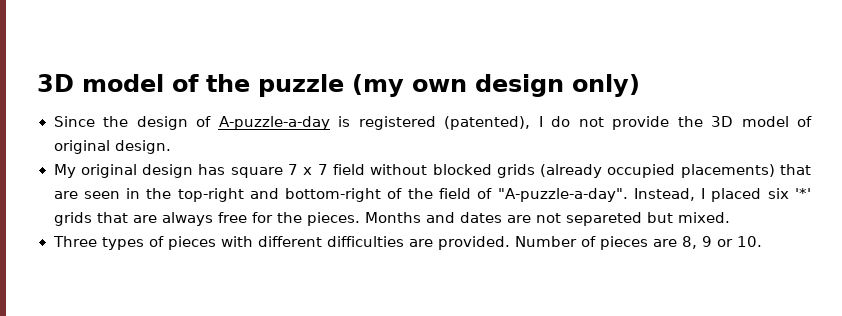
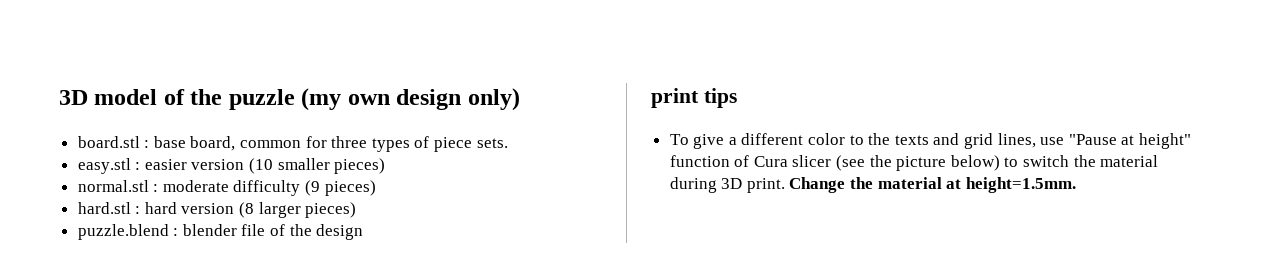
- Since the design of A-puzzle-a-day is registered (patented), I do not provide the 3D model of original design.
- My original design has square 7 x 7 field without blocked grids (already occupied placements) that are seen in the top-right and bottom-right of the field of "A-puzzle-a-day". Instead, I placed six '*' grids that are always free for the pieces. Months and dates are not separeted but mixed.
- Three types of pieces with different difficulties are provided. Number of pieces are 8, 9 or 10.
+ board.stl : base board, common for three types of piece sets.
+ easy.stl : easier version (10 smaller pieces)
+ normal.stl : moderate difficulty (9 pieces)
+ hard.stl : hard version (8 larger pieces)
+ puzzle.blend : blender file of the design
+ print tips
+ To give a different color to the texts and grid lines, use "Pause at height" function of Cura slicer (see the picture below) to switch the material during 3D print. Change the material at height=1.5mm.

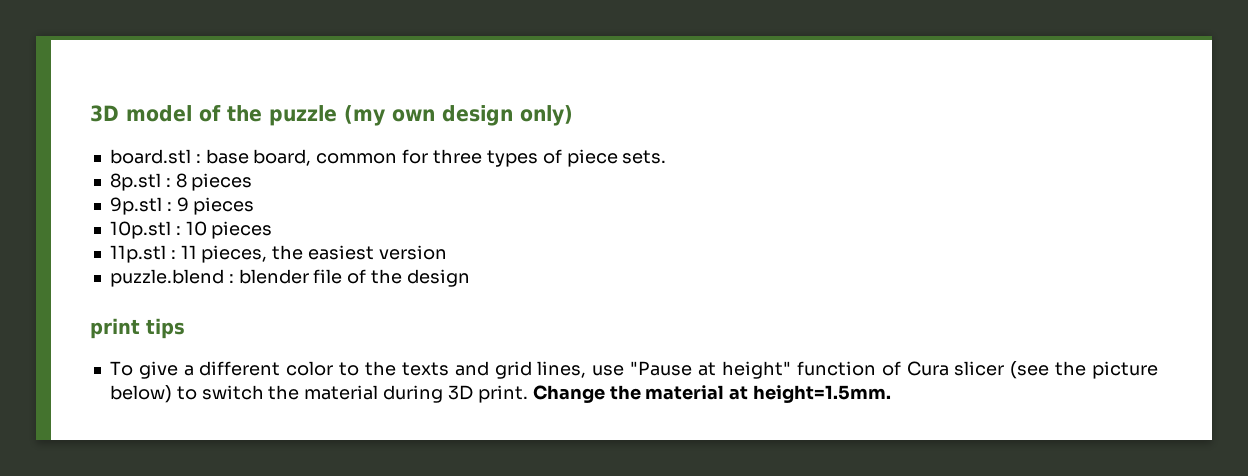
- easy.stl : easier version (10 smaller pieces)
- normal.stl : moderate difficulty (9 pieces)
- hard.stl : hard version (8 larger pieces)
+ 8p.stl : 8 pieces
+ 9p.stl : 9 pieces
+ 10p.stl : 10 pieces
+ 11p.stl : 11 pieces, the easiest version

